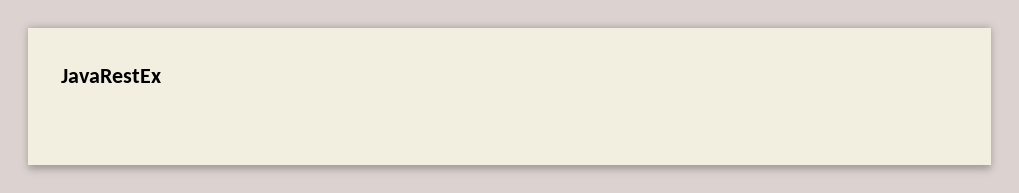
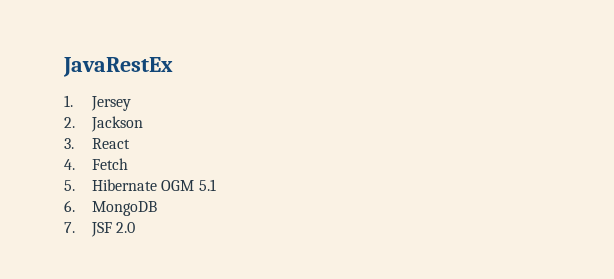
+ 1. Jersey
+ 2. Jackson
+ 3. React
+ 4. Fetch
+ 5. Hibernate OGM 5.1
+ 6. MongoDB
+ 7. JSF 2.0

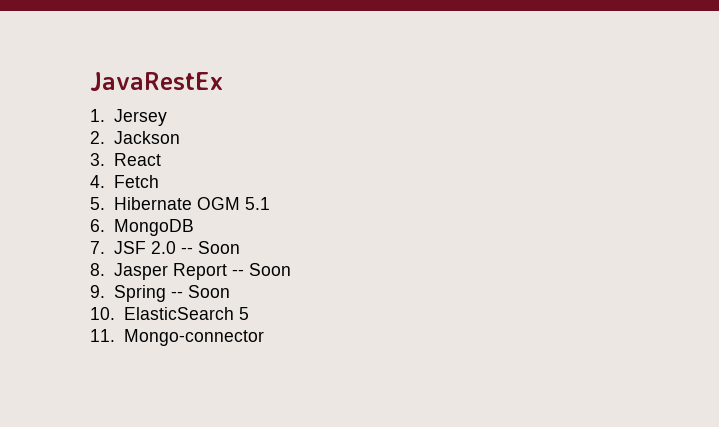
- 7. JSF 2.0
+ 7. JSF 2.0 -- Soon
+ 8. Jasper Report -- Soon
+ 9. Spring -- Soon
+ 10. ElasticSearch 5
+ 11. Mongo-connector

